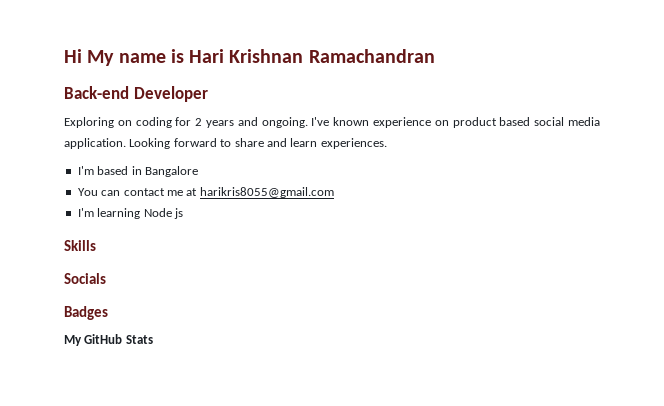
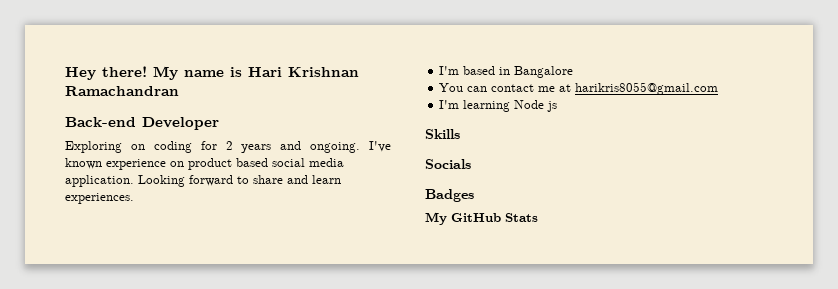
- Hi My name is Hari Krishnan Ramachandran
+ Hey there! My name is Hari Krishnan Ramachandran

